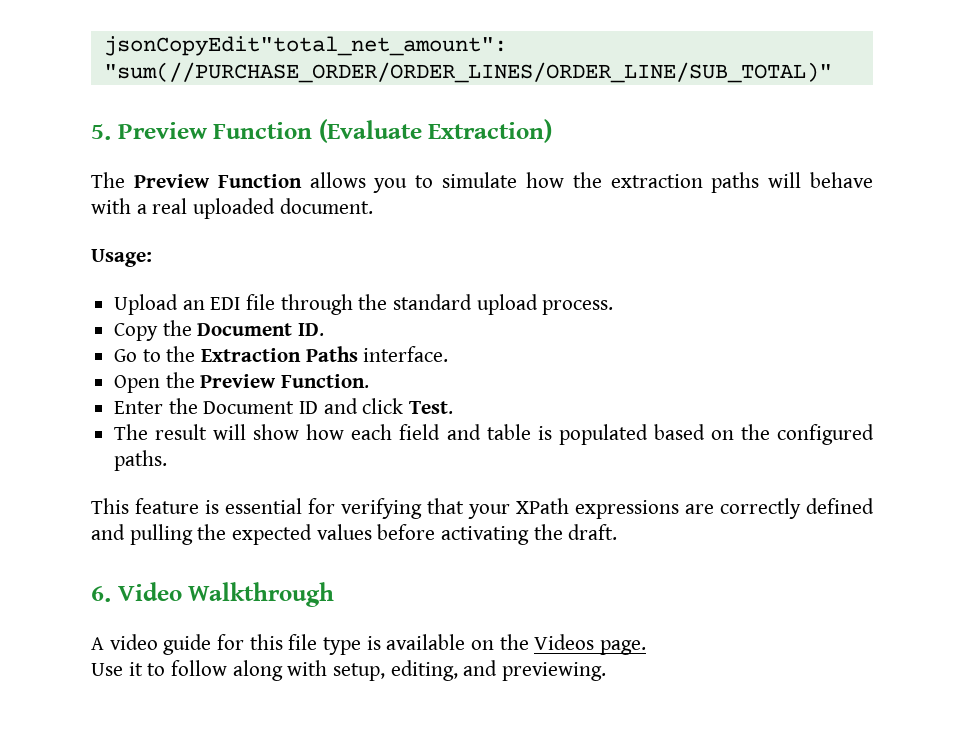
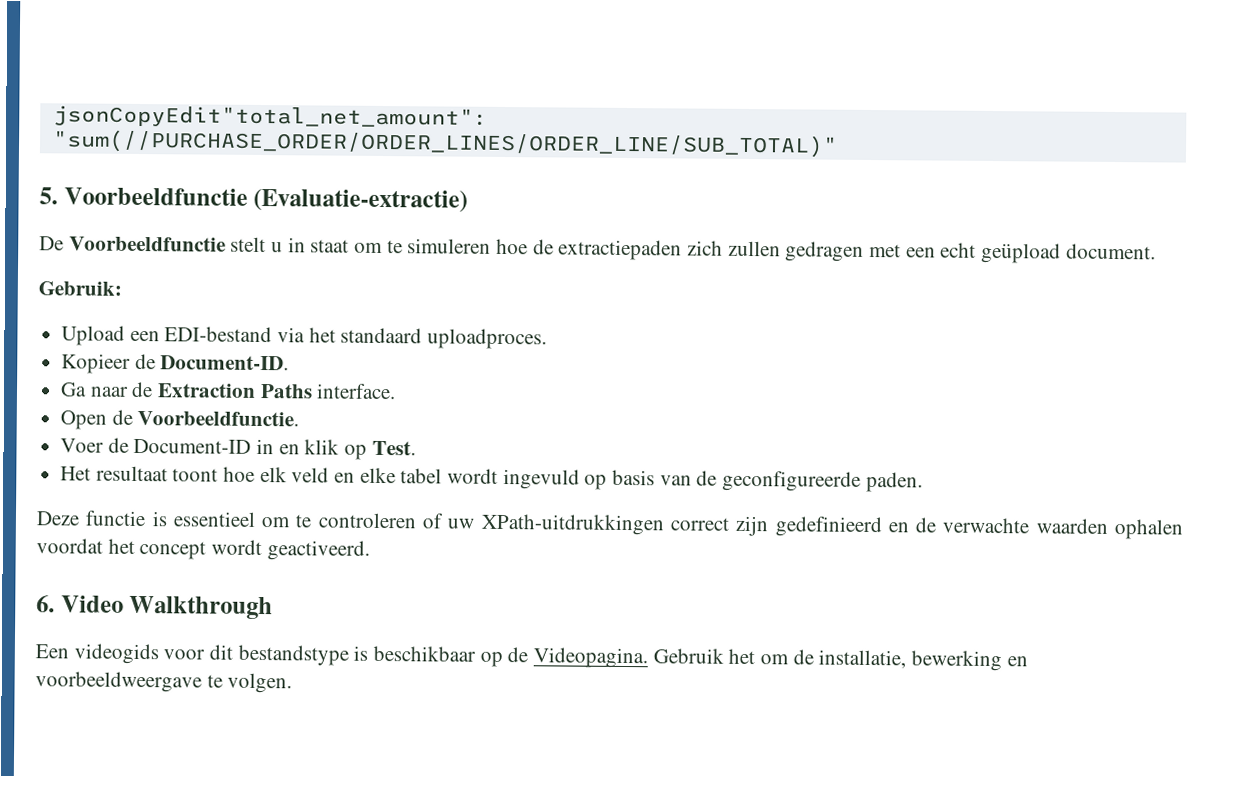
- 5. Preview Function (Evaluate Extraction)
- The Preview Function allows you to simulate how the extraction paths will behave with a real uploaded document.
+ 5. Voorbeeldfunctie (Evaluatie-extractie)
+ De Voorbeeldfunctie stelt u in staat om te simuleren hoe de extractiepaden zich zullen gedragen met een echt geüpload document.
- Usage:
+ Gebruik:
- Upload an EDI file through the standard upload process.
- Copy the Document ID.
- Go to the Extraction Paths interface.
- Open the Preview Function.
- Enter the Document ID and click Test.
- The result will show how each field and table is populated based on the configured paths.
- This feature is essential for verifying that your XPath expressions are correctly defined and pulling the expected values before activating the draft.
+ Upload een EDI-bestand via het standaard uploadproces.
+ Kopieer de Document-ID.
+ Ga naar de Extraction Paths interface.
+ Open de Voorbeeldfunctie.
+ Voer de Document-ID in en klik op Test.
+ Het resultaat toont hoe elk veld en elke tabel wordt ingevuld op basis van de geconfigureerde paden.
+ Deze functie is essentieel om te controleren of uw XPath-uitdrukkingen correct zijn gedefinieerd en de verwachte waarden ophalen voordat het concept wordt geactiveerd.
  6. Video Walkthrough
- A video guide for this file type is available on the Videos page.
- Use it to follow along with setup, editing, and previewing.
+ Een videogids voor dit bestandstype is beschikbaar op de Videopagina. Gebruik het om de installatie, bewerking en voorbeeldweergave te volgen.

